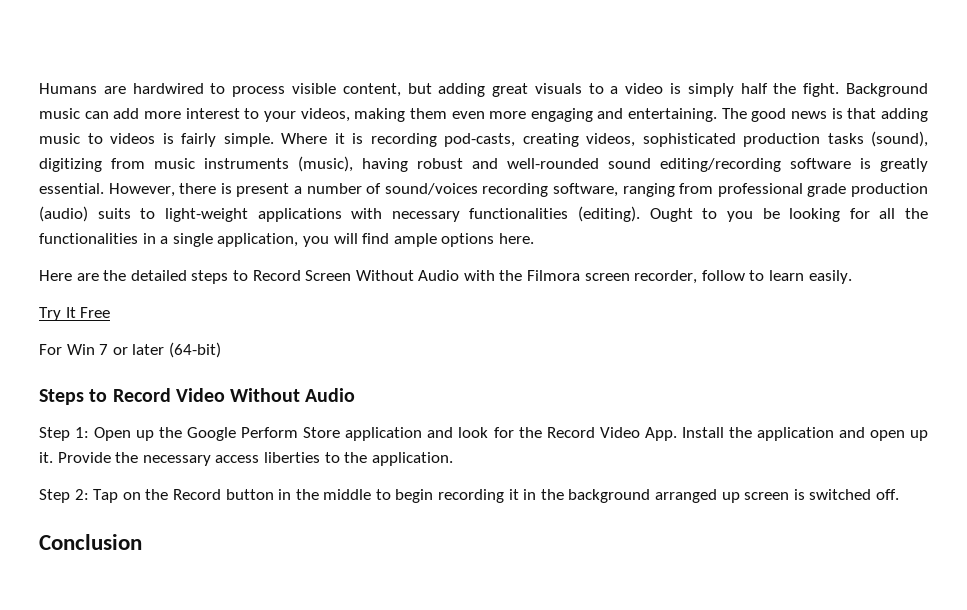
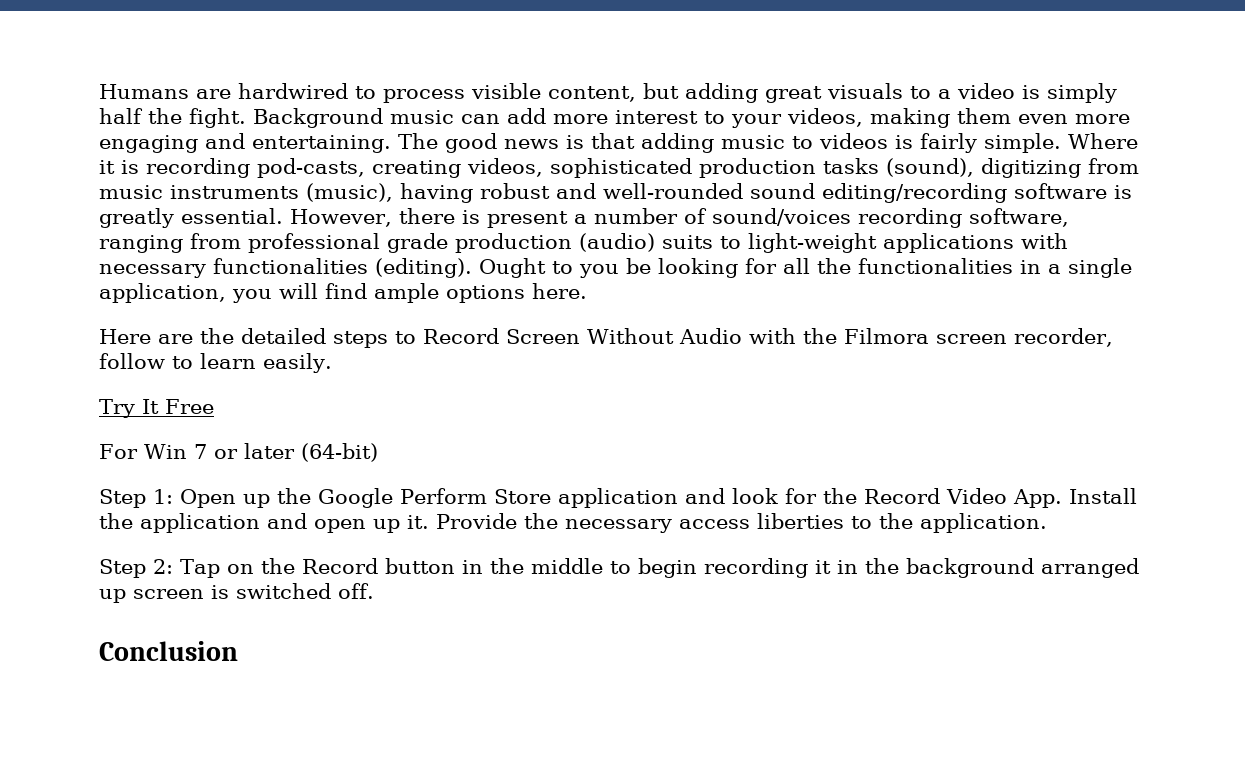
- Steps to Record Video Without Audio

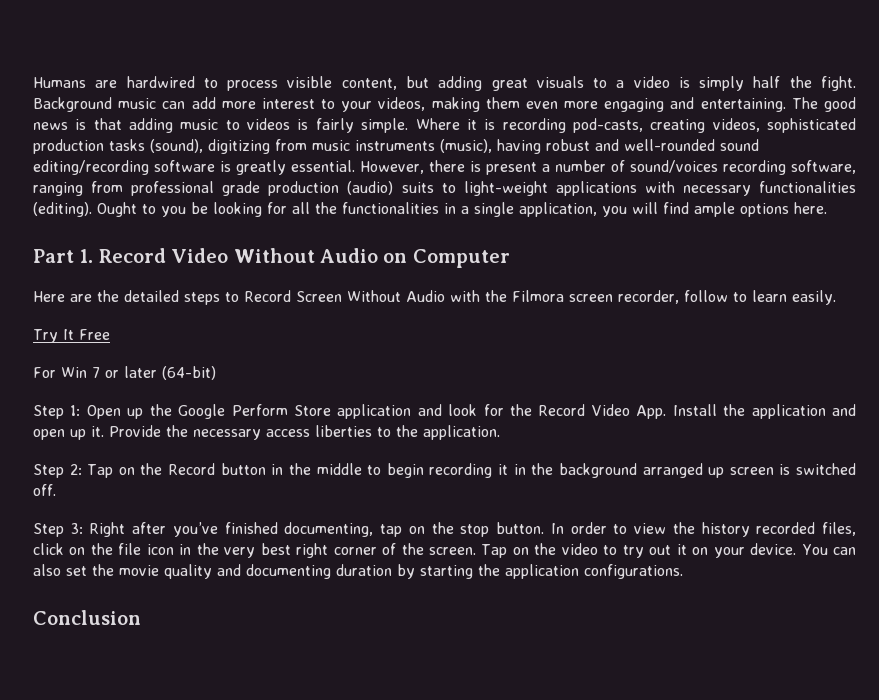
+ Part 1. Record Video Without Audio on Computer
+ Step 3: Right after you’ve finished documenting, tap on the stop button. In order to view the history recorded files, click on the file icon in the very best right corner of the screen. Tap on the video to try out it on your device. You can also set the movie quality and documenting duration by starting the application configurations.

